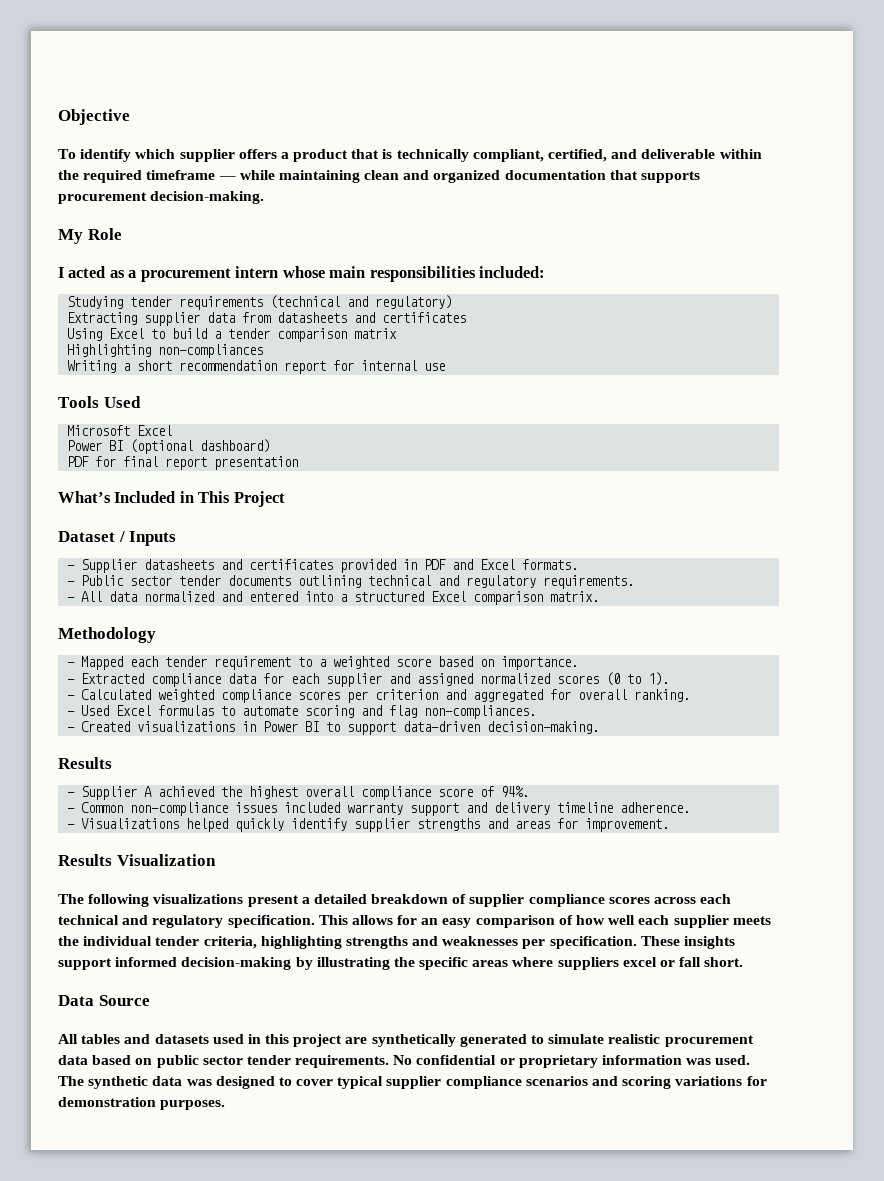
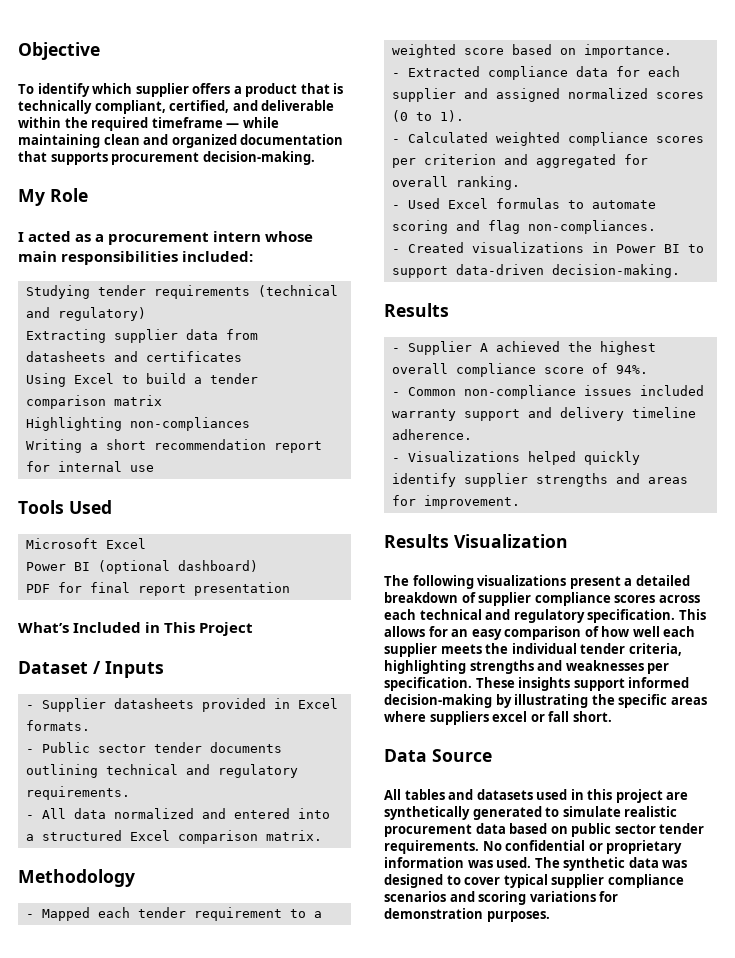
- - Supplier datasheets and certificates provided in PDF and Excel formats.
+ - Supplier datasheets provided in Excel formats.

